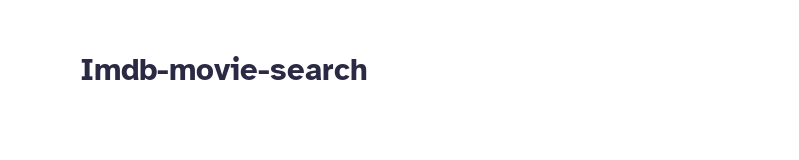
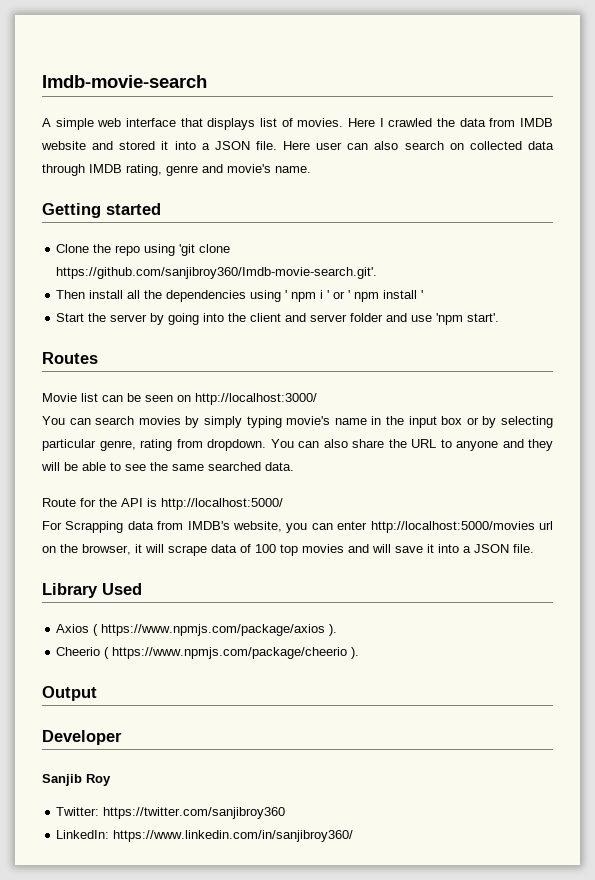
+ A simple web interface that displays list of movies. Here I crawled the data from IMDB website and stored it into a JSON file. Here user can also search on collected data through IMDB rating, genre and movie's name.
+ Getting started
+ Clone the repo using 'git clone https://github.com/sanjibroy360/Imdb-movie-search.git'.
+ Then install all the dependencies using ' npm i ' or ' npm install '
+ Start the server by going into the client and server folder and use 'npm start'.
+ Routes
+ Movie list can be seen on http://localhost:3000/
+ You can search movies by simply typing movie's name in the input box or by selecting particular genre, rating from dropdown. You can also share the URL to anyone and they will be able to see the same searched data.
+ Route for the API is http://localhost:5000/
+ For Scrapping data from IMDB's website, you can enter http://localhost:5000/movies url on the browser, it will scrape data of 100 top movies and will save it into a JSON file.
+ Library Used
+ Axios ( https://www.npmjs.com/package/axios ).
+ Cheerio ( https://www.npmjs.com/package/cheerio ).
+ Output
+ Developer
+ Sanjib Roy
+ Twitter: https://twitter.com/sanjibroy360
+ LinkedIn: https://www.linkedin.com/in/sanjibroy360/

